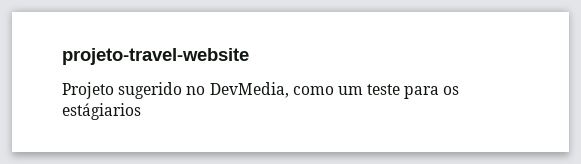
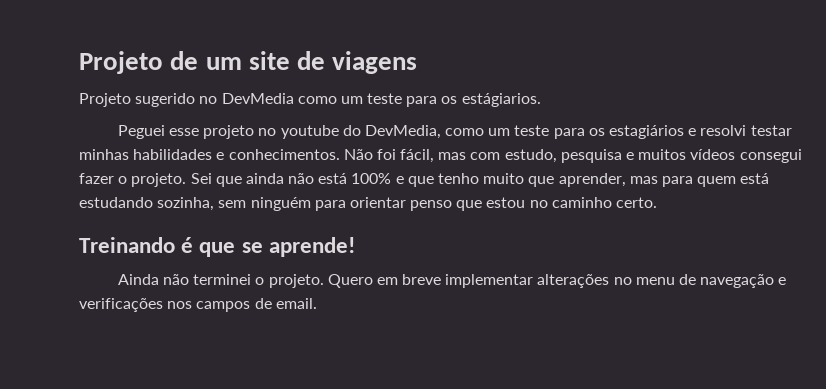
- projeto-travel-website
- Projeto sugerido no DevMedia, como um teste para os estágiarios
+ Projeto de um site de viagens
+ Projeto sugerido no DevMedia como um teste para os estágiarios.
+ Peguei esse projeto no youtube do DevMedia, como um teste para os estagiários e resolvi testar minhas habilidades e conhecimentos. Não foi fácil, mas com estudo, pesquisa e muitos vídeos consegui fazer o projeto. Sei que ainda não está 100% e que tenho muito que aprender, mas para quem está estudando sozinha, sem ninguém para orientar penso que estou no caminho certo.
+ Treinando é que se aprende!
+ Ainda não terminei o projeto. Quero em breve implementar alterações no menu de navegação e verificações nos campos de email.

